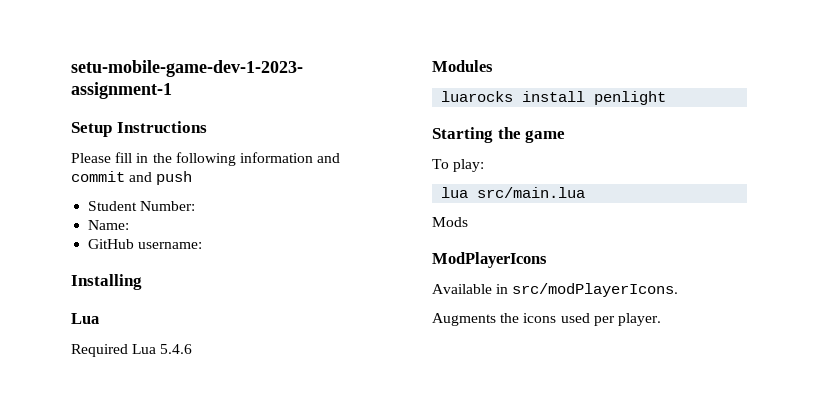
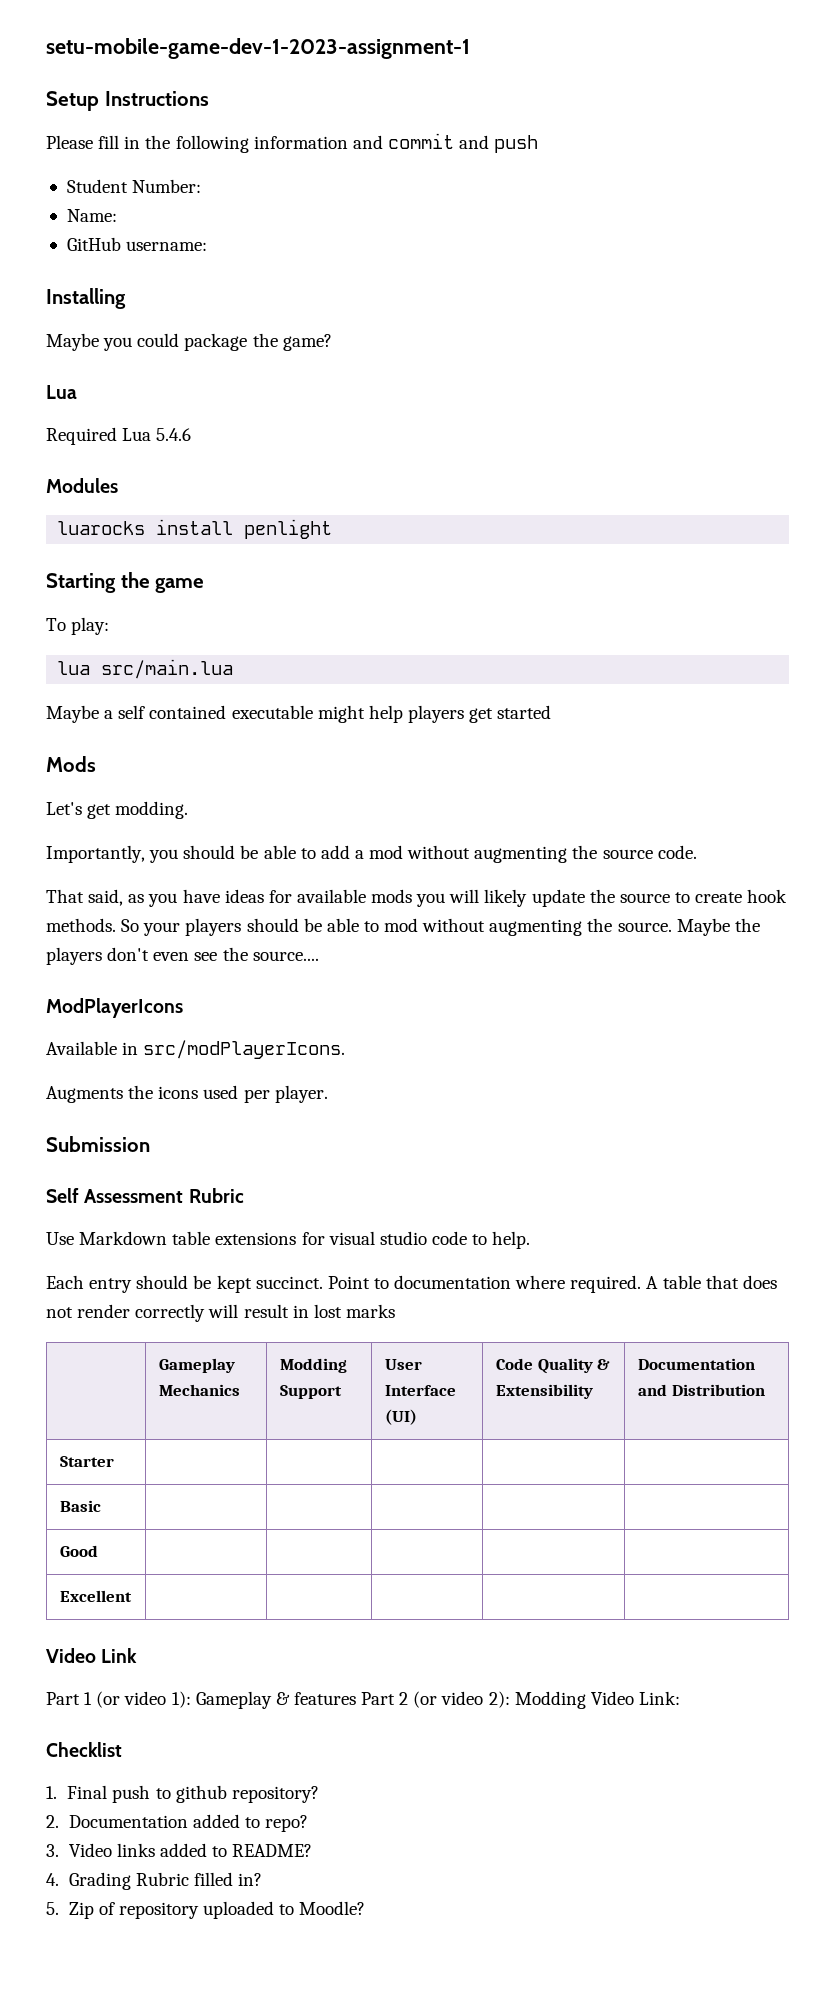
+ Maybe you could package the game?
+ Maybe a self contained executable might help players get started
  Mods
+ Let's get modding.
+ Importantly, you should be able to add a mod without augmenting the source code.
+ That said, as you have ideas for available mods you will likely update the source to create hook methods. So your players should be able to mod without augmenting the source. Maybe the players don't even see the source....
+ Submission
+ Self Assessment Rubric
+ Use Markdown table extensions for visual studio code to help.
+ Each entry should be kept succinct. Point to documentation where required. A table that does not render correctly will result in lost marks
+ | Gameplay Mechanics | Modding Support | User Interface (UI) | Code Quality & Extensibility | Documentation and Distribution
+ Starter | | | | |
+ Basic | | | | |
+ Good | | | | |
+ Excellent | | | | |
+ Video Link
+ Part 1 (or video 1): Gameplay & features Part 2 (or video 2): Modding Video Link:
+ Checklist
+ 1. Final push to github repository?
+ 2. Documentation added to repo?
+ 3. Video links added to README?
+ 4. Grading Rubric filled in?
+ 5. Zip of repository uploaded to Moodle?

